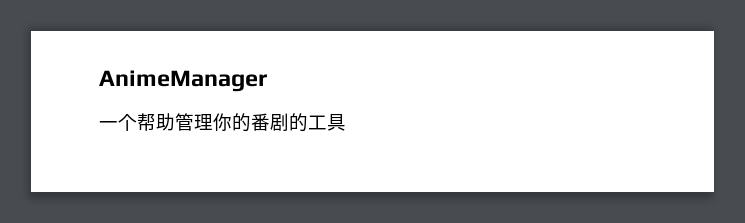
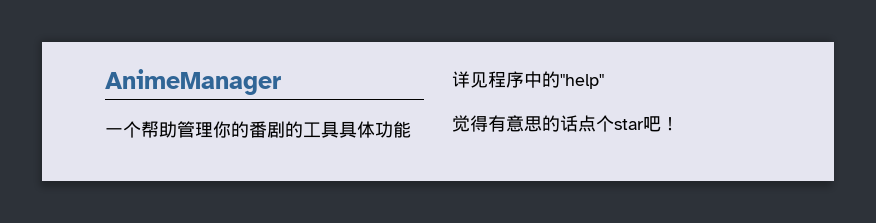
- 一个帮助管理你的番剧的工具
+ 一个帮助管理你的番剧的工具具体功能详见程序中的"help"
+ 觉得有意思的话点个star吧！

